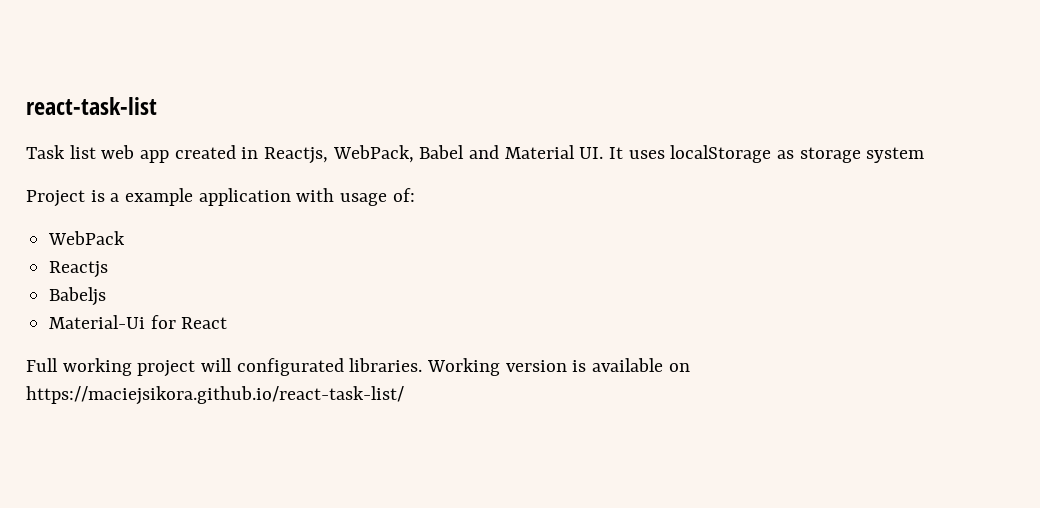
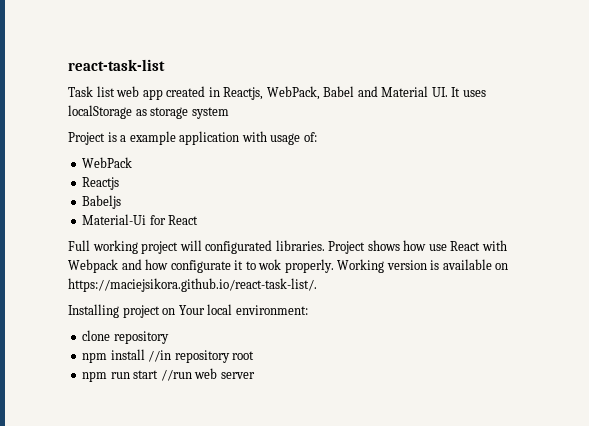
+ Project shows how use React with Webpack and how configurate it to wok properly.
- Working version is available on https://maciejsikora.github.io/react-task-list/
+ Working version is available on https://maciejsikora.github.io/react-task-list/.
+ Installing project on Your local environment:
+ clone repository
+ npm install //in repository root
+ npm run start //run web server

